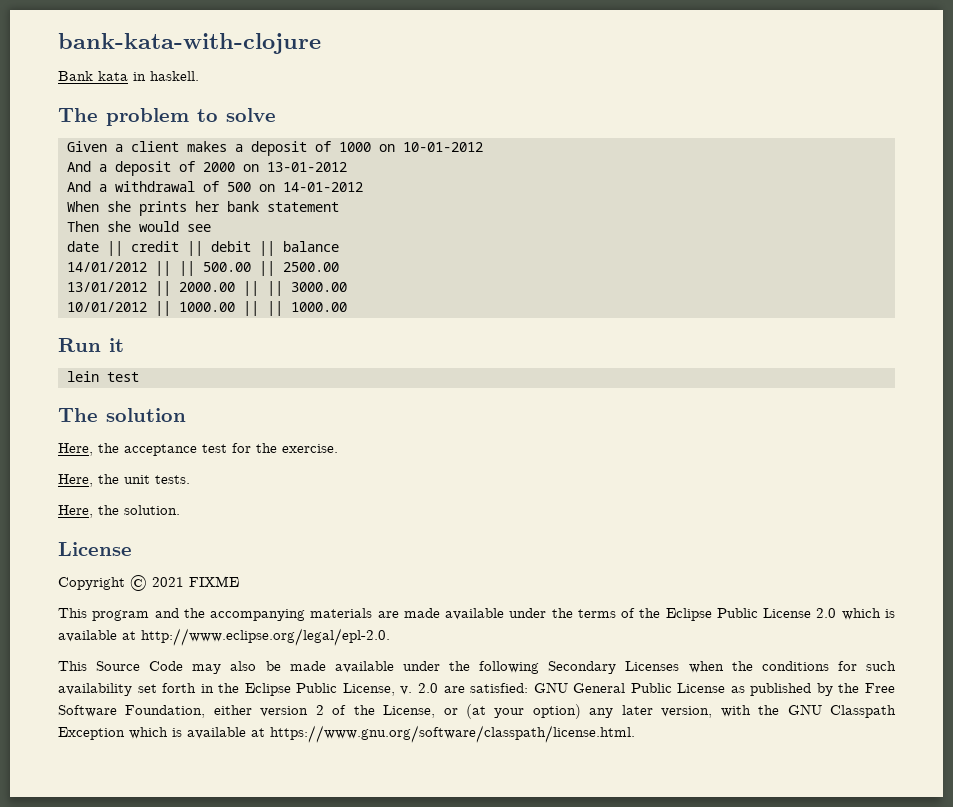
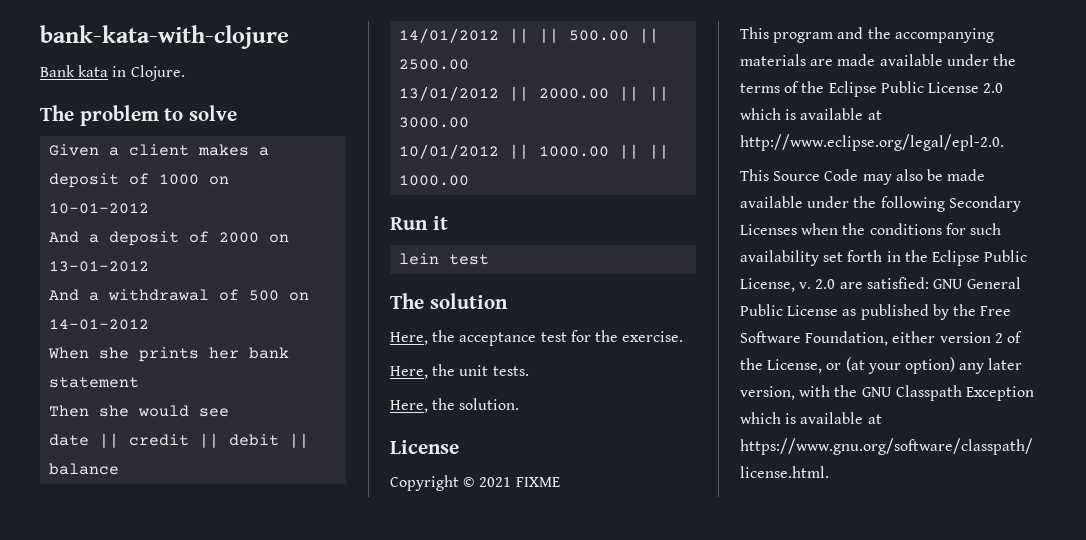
- Bank kata in haskell.
+ Bank kata in Clojure.

